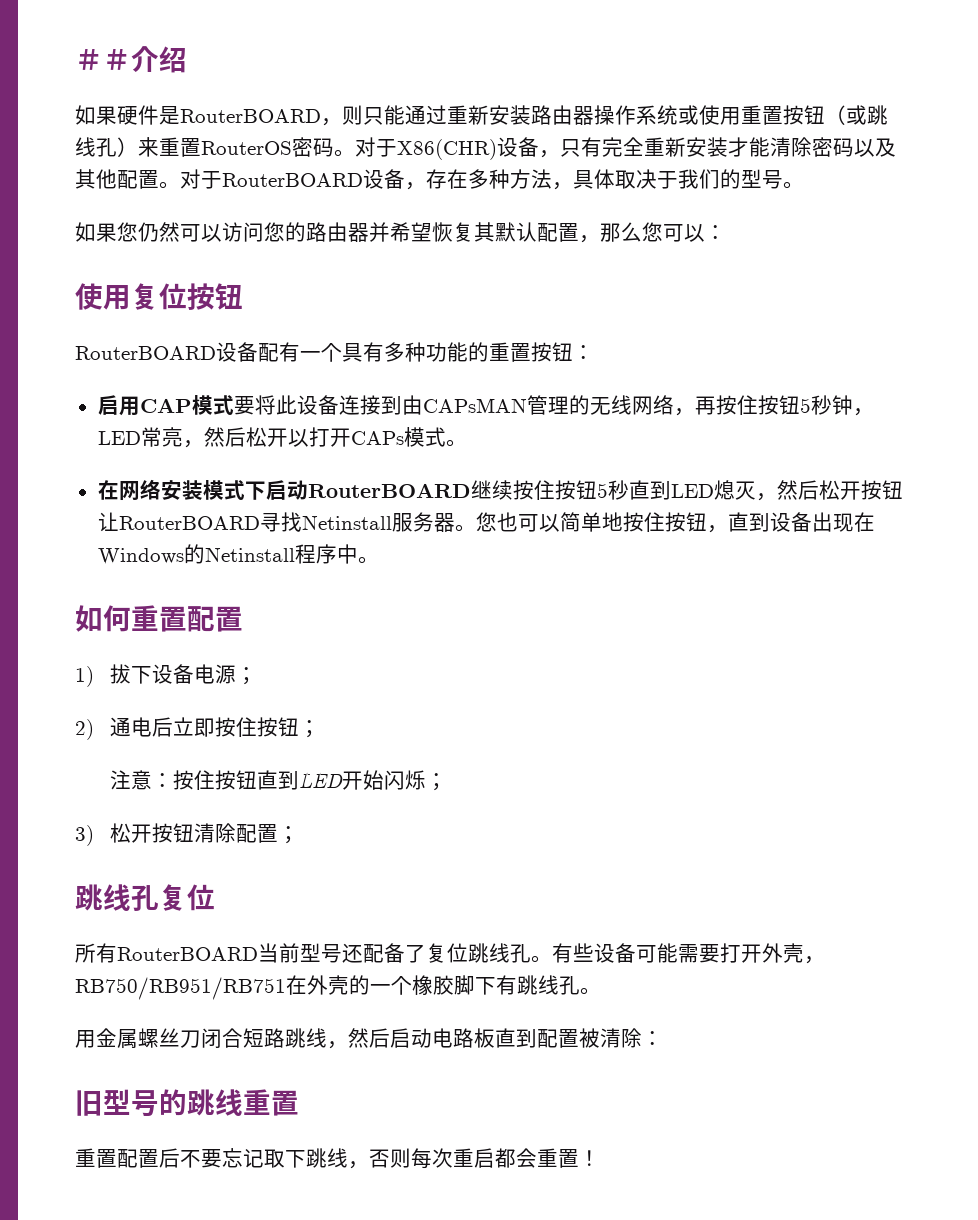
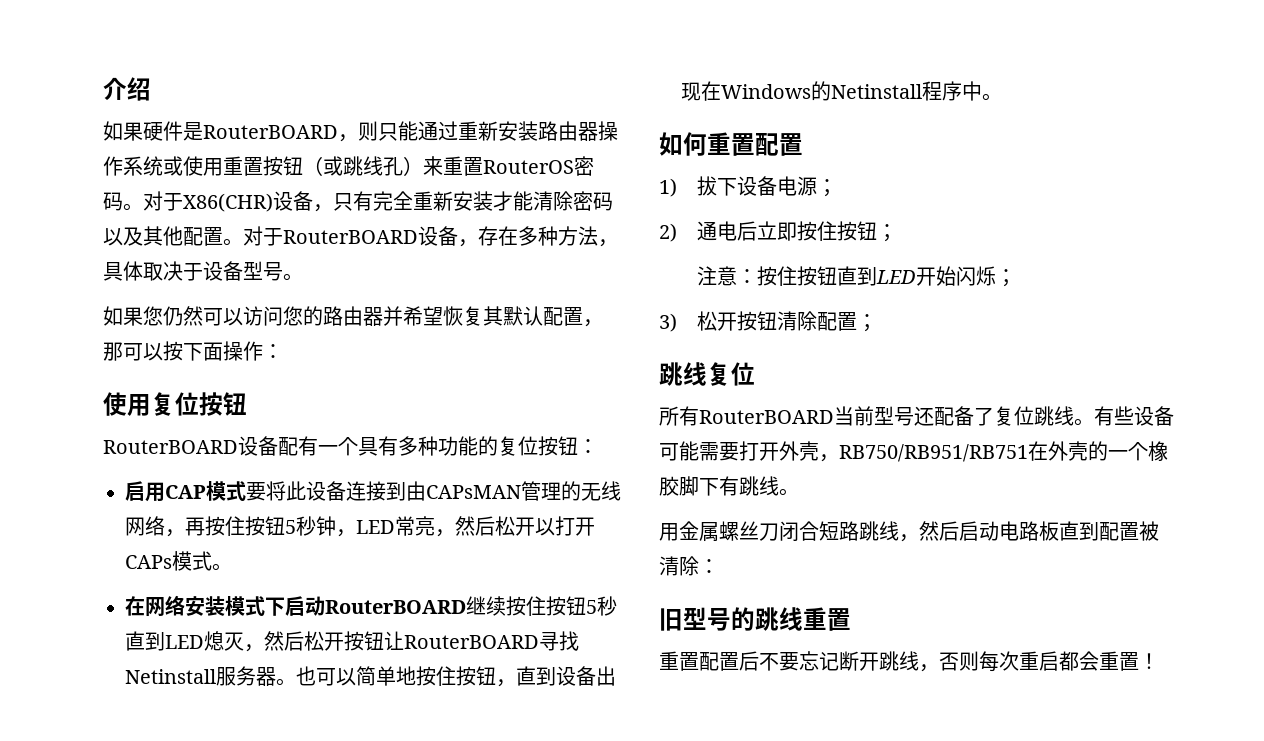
- ＃＃介绍
+ 介绍
- 对于RouterBOARD设备，存在多种方法，具体取决于我们的型号。
+ 对于RouterBOARD设备，存在多种方法，具体取决于设备型号。
- 如果您仍然可以访问您的路由器并希望恢复其默认配置，那么您可以：
+ 如果您仍然可以访问您的路由器并希望恢复其默认配置，那可以按下面操作：
- RouterBOARD设备配有一个具有多种功能的重置按钮：
+ RouterBOARD设备配有一个具有多种功能的复位按钮：
- 您也可以简单地按住按钮，直到设备出现在Windows的Netinstall程序中。
+ 也可以简单地按住按钮，直到设备出现在Windows的Netinstall程序中。
- 跳线孔复位
+ 跳线复位
- 所有RouterBOARD当前型号还配备了复位跳线孔。
+ 所有RouterBOARD当前型号还配备了复位跳线。
- 有些设备可能需要打开外壳，RB750/RB951/RB751在外壳的一个橡胶脚下有跳线孔。
+ 有些设备可能需要打开外壳，RB750/RB951/RB751在外壳的一个橡胶脚下有跳线。
- 重置配置后不要忘记取下跳线，否则每次重启都会重置！
+ 重置配置后不要忘记断开跳线，否则每次重启都会重置！

